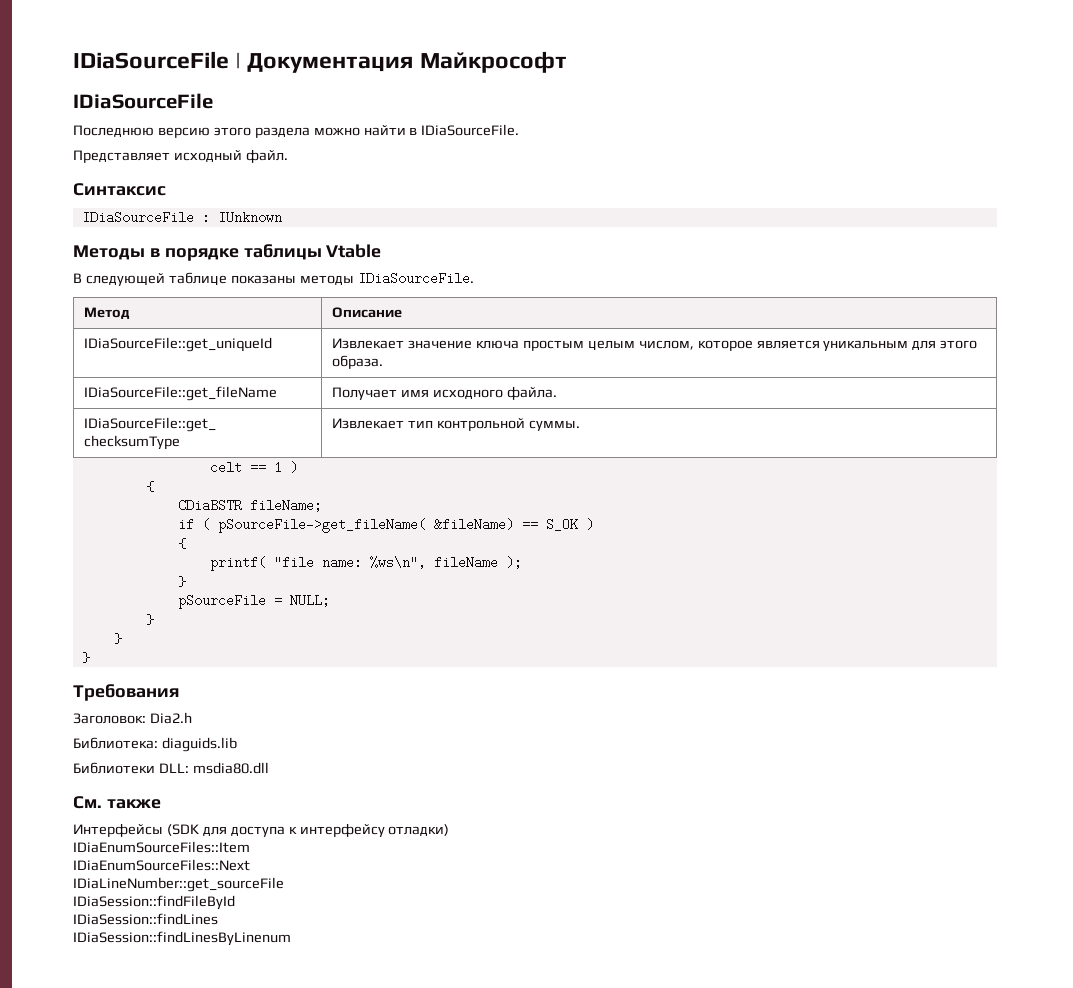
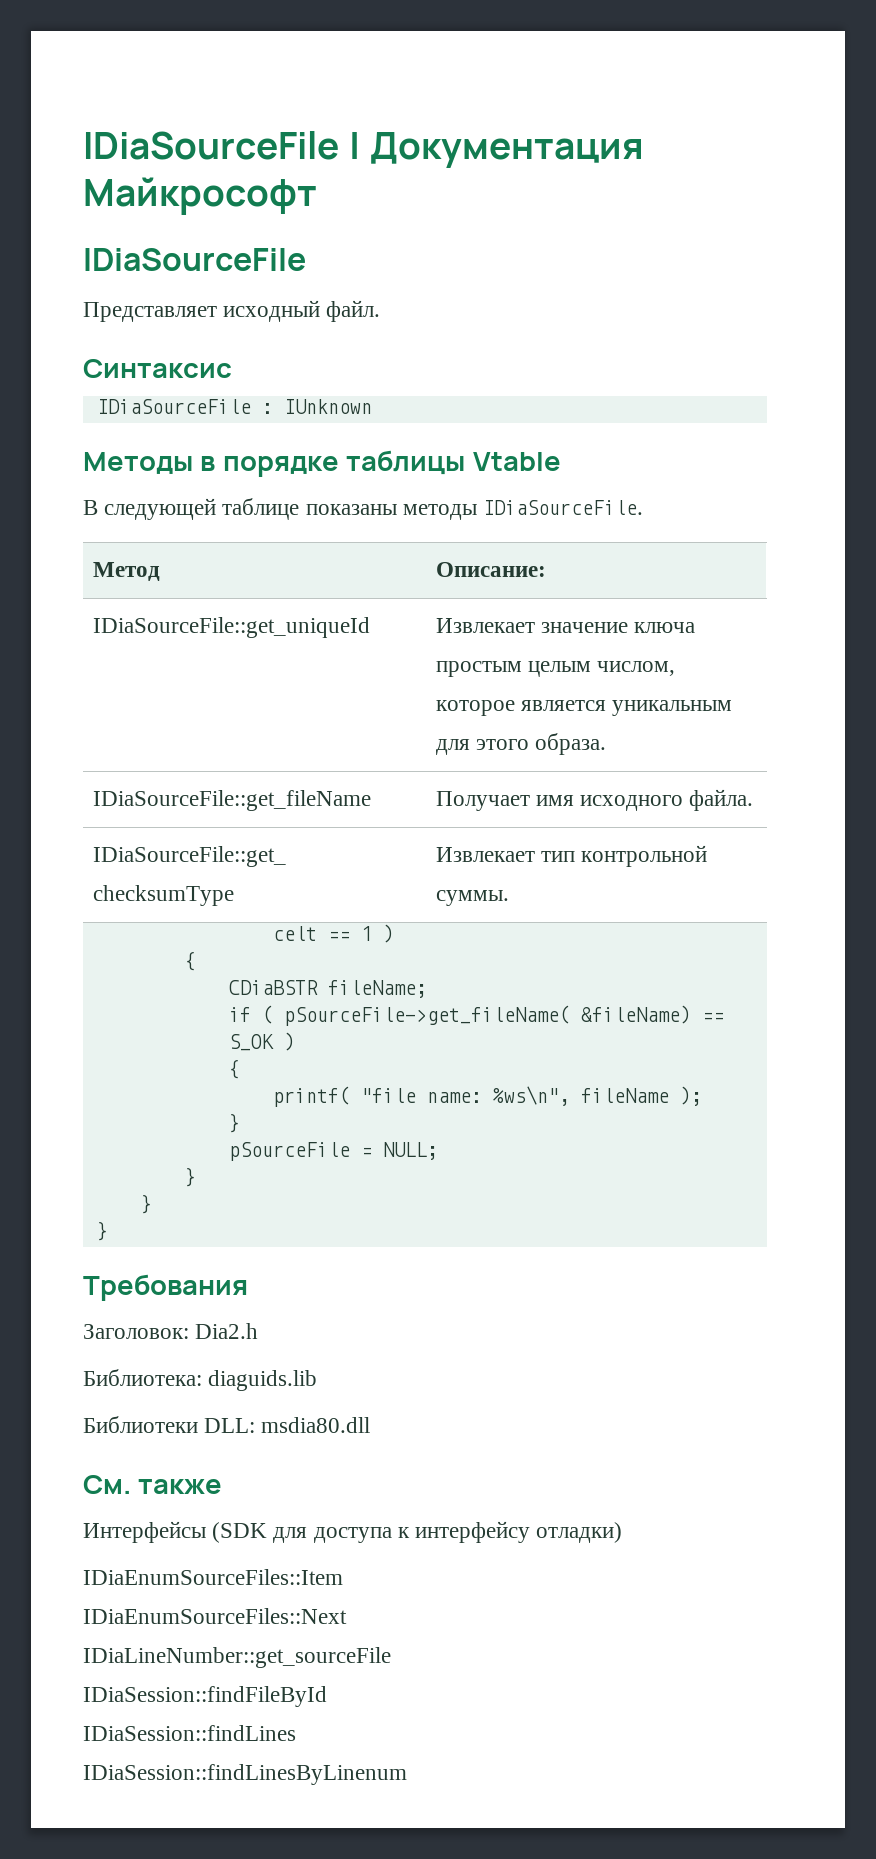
- Последнюю версию этого раздела можно найти в IDiaSourceFile.
- Метод | Описание
+ Метод | Описание:

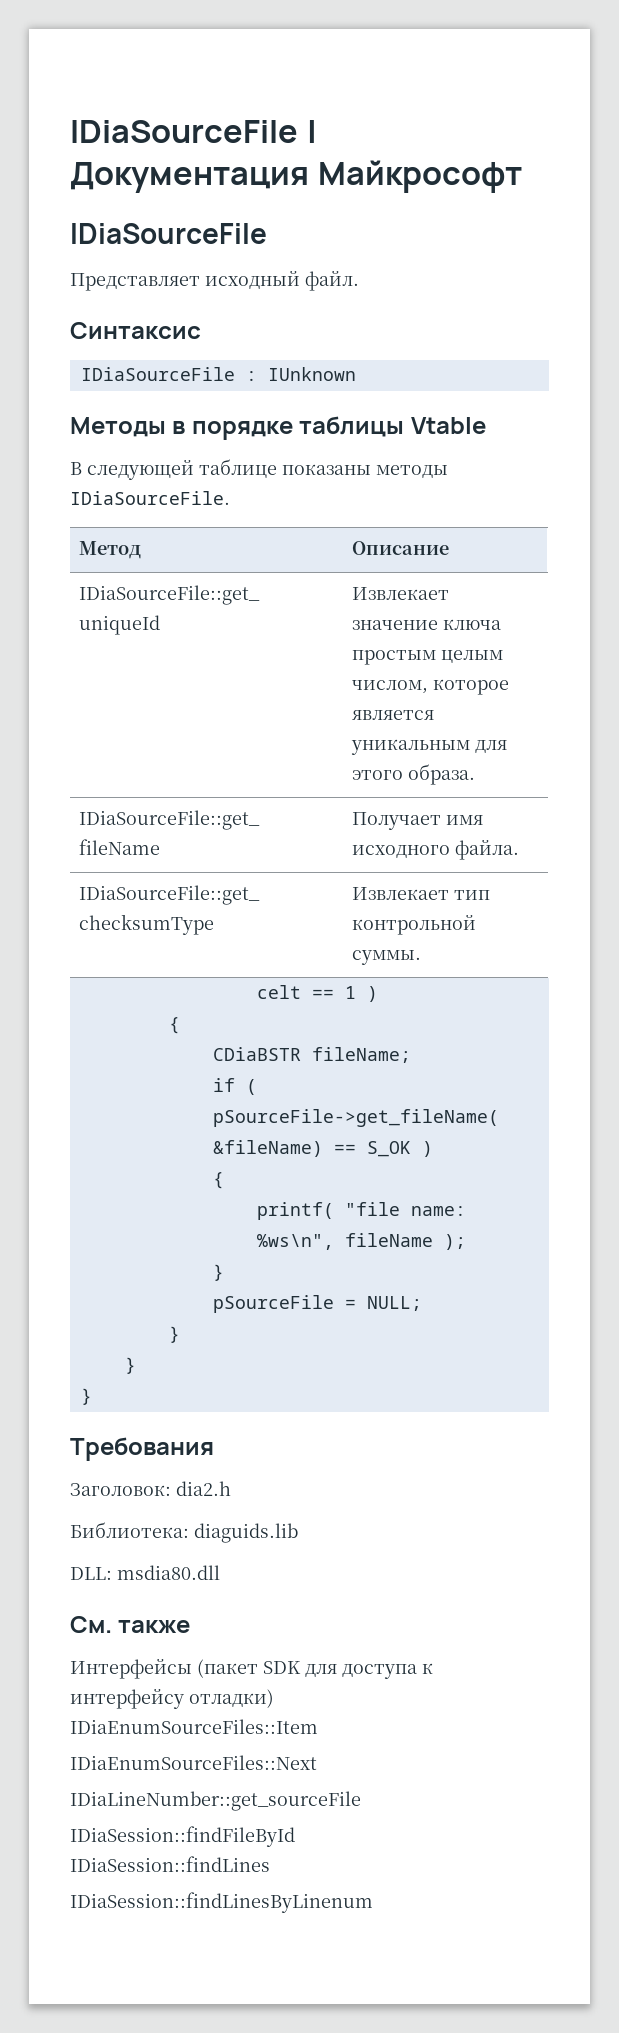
- Метод | Описание:
+ Метод | Описание
- Заголовок: Dia2.h
+ Заголовок: dia2.h
- Библиотеки DLL: msdia80.dll
+ DLL: msdia80.dll
- Интерфейсы (SDK для доступа к интерфейсу отладки)
+ Интерфейсы (пакет SDK для доступа к интерфейсу отладки)

